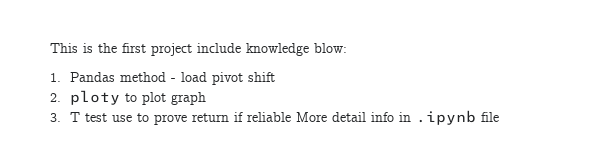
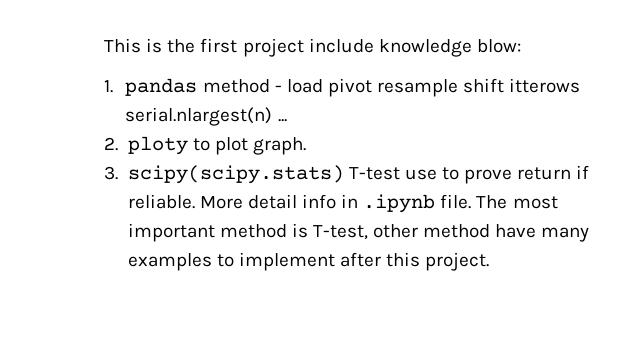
- 1. Pandas method - load pivot shift
+ 1. pandas method - load pivot resample shift itterows serial.nlargest(n) ...
- 2. ploty to plot graph
+ 2. ploty to plot graph.
- 3. T test use to prove return if reliable More detail info in .ipynb file
+ 3. scipy(scipy.stats) T-test use to prove return if reliable. More detail info in .ipynb file. The most important method is T-test, other method have many examples to implement after this project.

